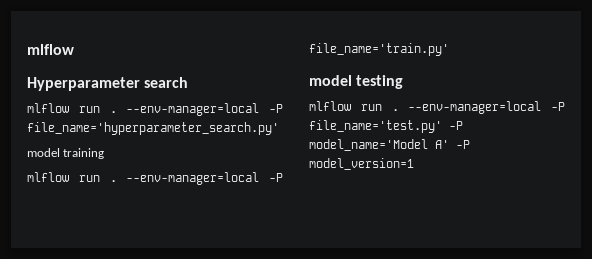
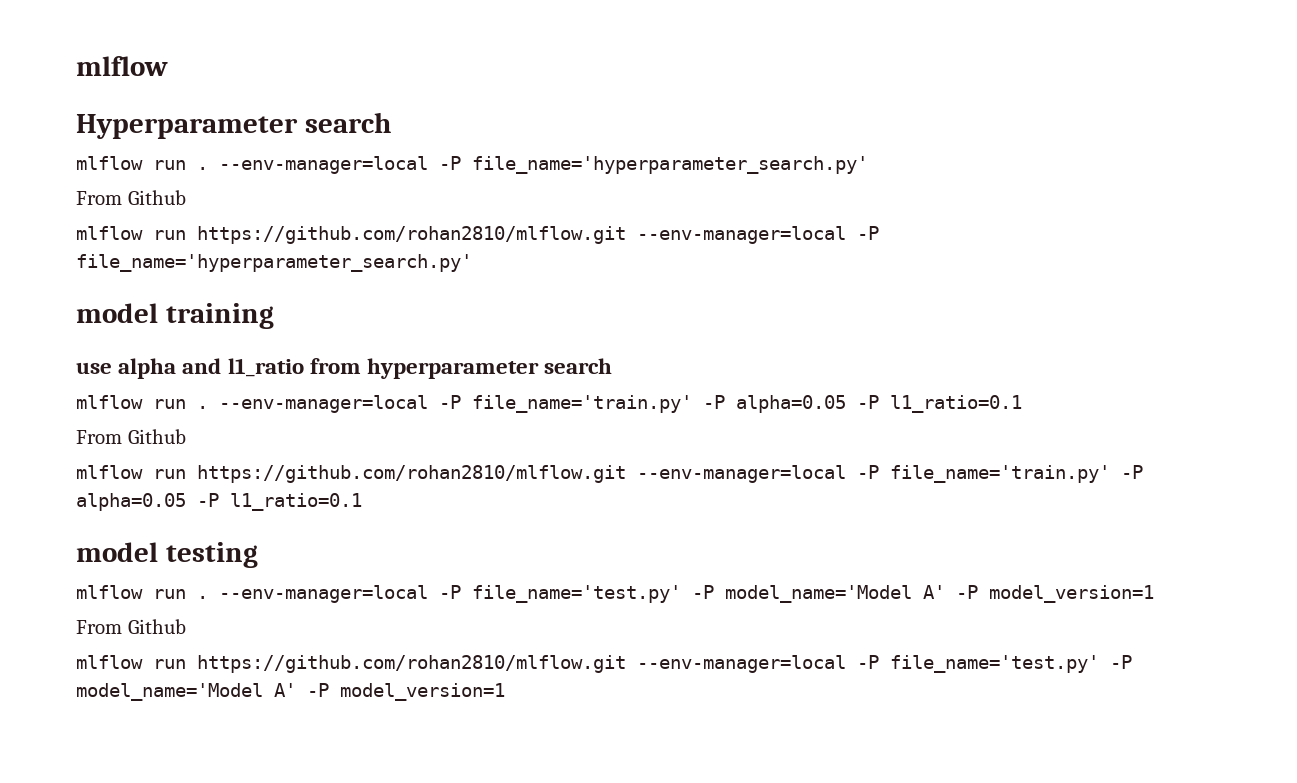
  mlflow run . --env-manager=local -P file_name='hyperparameter_search.py'
+ From Github
+ mlflow run https://github.com/rohan2810/mlflow.git --env-manager=local -P file_name='hyperparameter_search.py'
  model training
+ use alpha and l1_ratio from hyperparameter search
- mlflow run . --env-manager=local -P file_name='train.py'
+ mlflow run . --env-manager=local -P file_name='train.py' -P alpha=0.05 -P l1_ratio=0.1
+ From Github
+ mlflow run https://github.com/rohan2810/mlflow.git --env-manager=local -P file_name='train.py' -P alpha=0.05 -P l1_ratio=0.1
  mlflow run . --env-manager=local -P file_name='test.py' -P model_name='Model A' -P model_version=1
+ From Github
+ mlflow run https://github.com/rohan2810/mlflow.git --env-manager=local -P file_name='test.py' -P model_name='Model A' -P model_version=1

